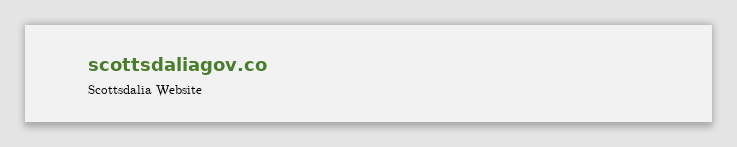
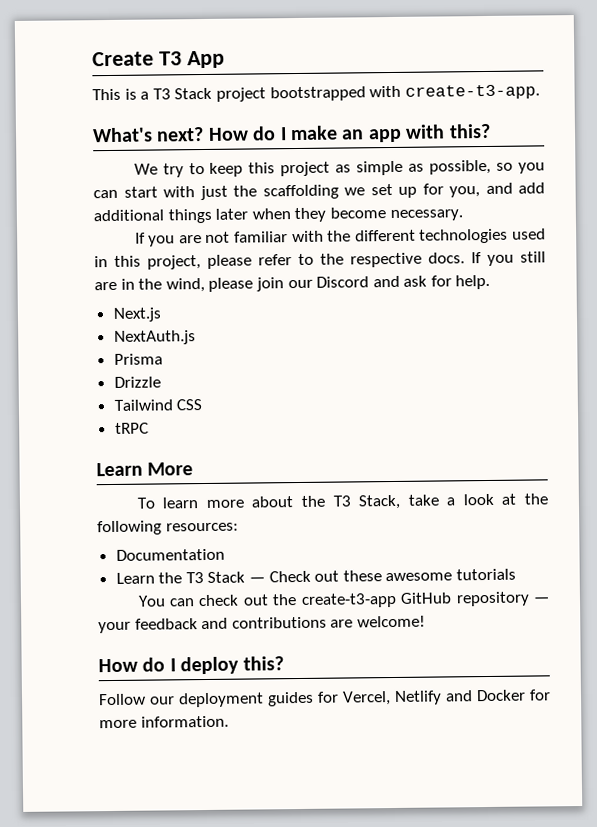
- scottsdaliagov.co
- Scottsdalia Website
+ Create T3 App
+ This is a T3 Stack project bootstrapped with create-t3-app.
+ What's next? How do I make an app with this?
+ We try to keep this project as simple as possible, so you can start with just the scaffolding we set up for you, and add additional things later when they become necessary.
+ If you are not familiar with the different technologies used in this project, please refer to the respective docs. If you still are in the wind, please join our Discord and ask for help.
+ Next.js
+ NextAuth.js
+ Prisma
+ Drizzle
+ Tailwind CSS
+ tRPC
+ Learn More
+ To learn more about the T3 Stack, take a look at the following resources:
+ Documentation
+ Learn the T3 Stack — Check out these awesome tutorials
+ You can check out the create-t3-app GitHub repository — your feedback and contributions are welcome!
+ How do I deploy this?
+ Follow our deployment guides for Vercel, Netlify and Docker for more information.

